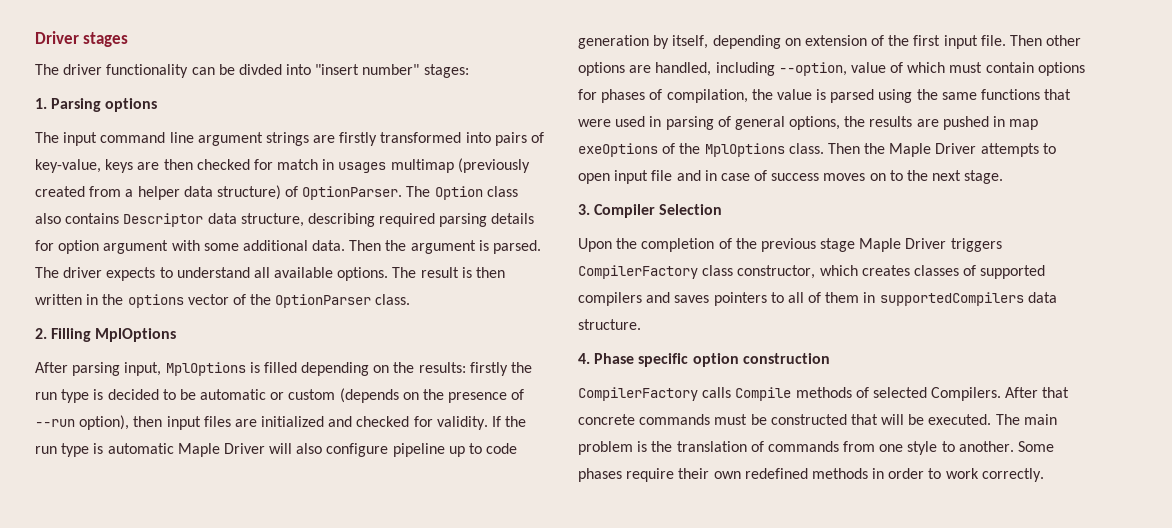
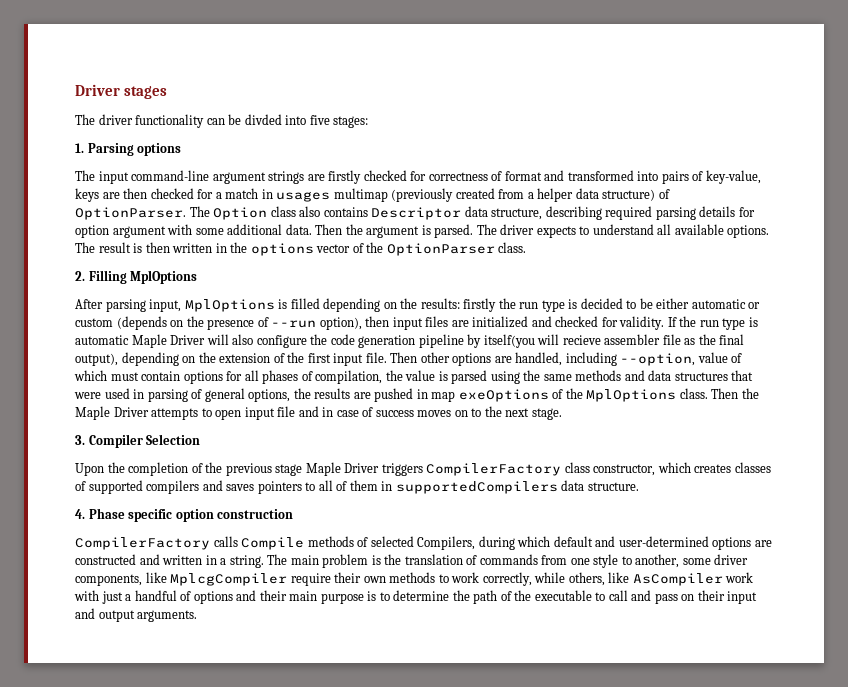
- The driver functionality can be divded into "insert number" stages:
+ The driver functionality can be divded into five stages:
- The input command line argument strings are firstly transformed into pairs of key-value, keys are then checked for match in usages multimap (previously created from a helper data structure) of OptionParser.
+ The input command-line argument strings are firstly checked for correctness of format and transformed into pairs of key-value, keys are then checked for a match in usages multimap (previously created from a helper data structure) of OptionParser.
- After parsing input, MplOptions is filled depending on the results: firstly the run type is decided to be automatic or custom (depends on the presence of --run option), then input files are initialized and checked for validity.
+ After parsing input, MplOptions is filled depending on the results: firstly the run type is decided to be either automatic or custom (depends on the presence of --run option), then input files are initialized and checked for validity.
- If the run type is automatic Maple Driver will also configure pipeline up to code generation by itself, depending on extension of the first input file.
+ If the run type is automatic Maple Driver will also configure the code generation pipeline by itself(you will recieve assembler file as the final output), depending on the extension of the first input file.
- Then other options are handled, including --option, value of which must contain options for phases of compilation, the value is parsed using the same functions that were used in parsing of general options, the results are pushed in map exeOptions of the MplOptions class.
+ Then other options are handled, including --option, value of which must contain options for all phases of compilation, the value is parsed using the same methods and data structures that were used in parsing of general options, the results are pushed in map exeOptions of the MplOptions class.
- CompilerFactory calls Compile methods of selected Compilers. After that concrete commands must be constructed that will be executed.
+ CompilerFactory calls Compile methods of selected Compilers, during which default and user-determined options are constructed and written in a string.
- The main problem is the translation of commands from one style to another. Some phases require their own redefined methods in order to work correctly.
+ The main problem is the translation of commands from one style to another, some driver components, like MplcgCompiler require their own methods to work correctly, while others, like AsCompiler work with just a handful of options and their main purpose is to determine the path of the executable to call and pass on their input and output arguments.

